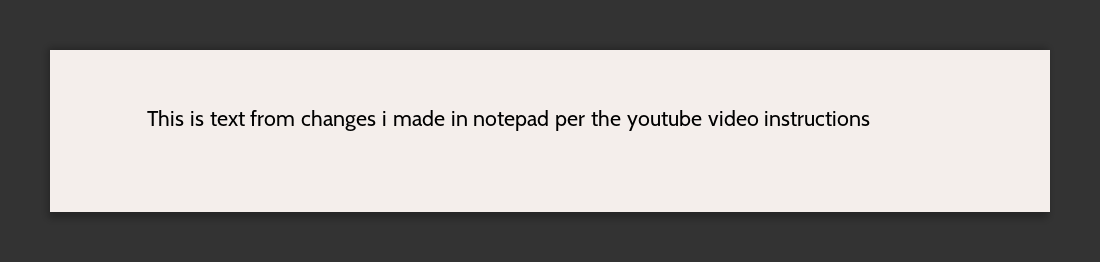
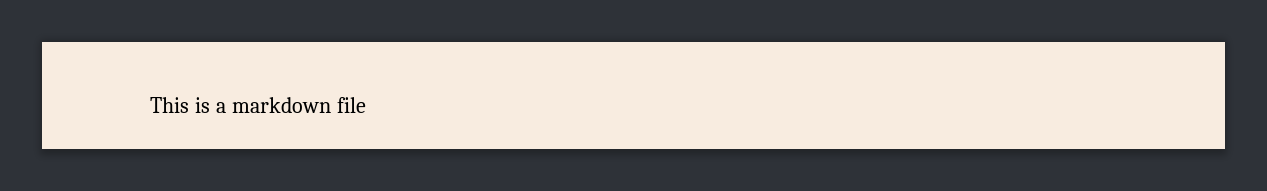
- This is text from changes i made in notepad per the youtube video instructions
+ This is a markdown file

